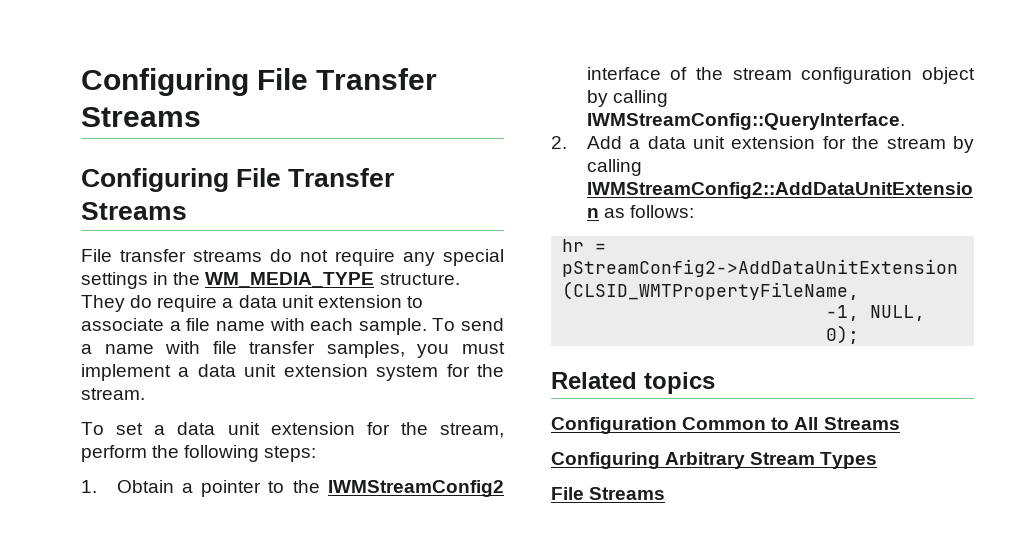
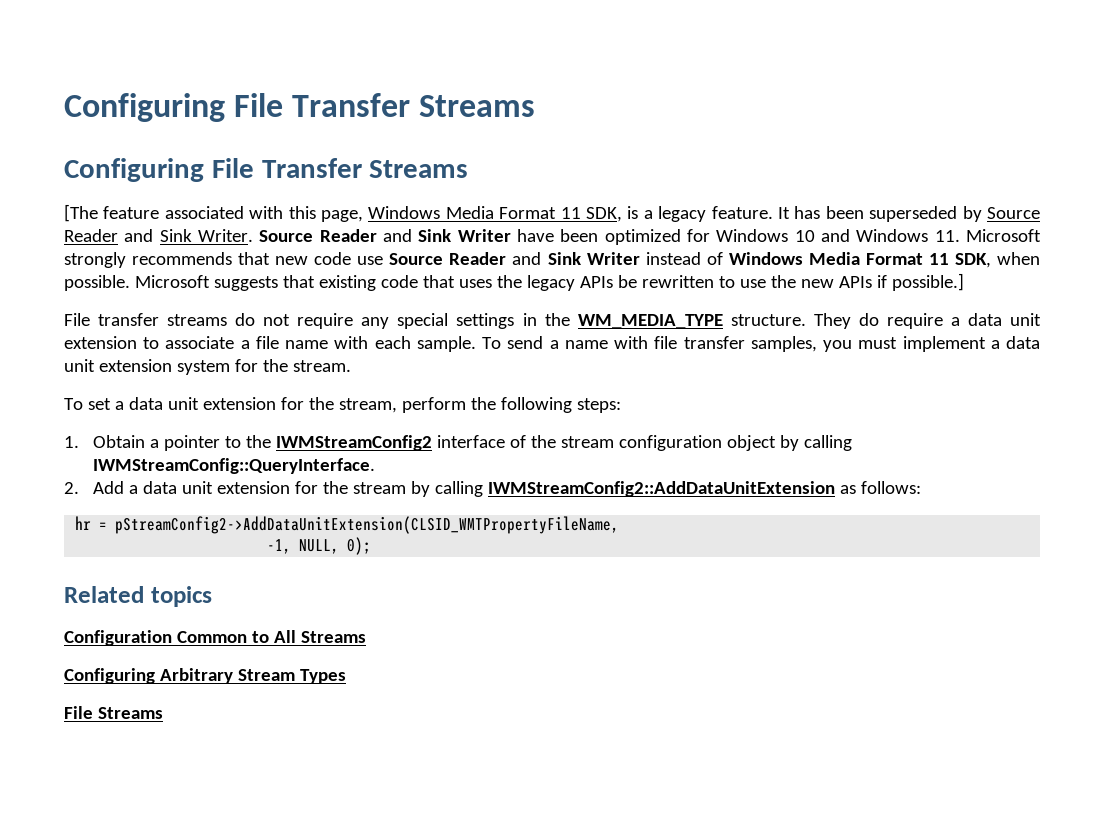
+ [The feature associated with this page, Windows Media Format 11 SDK, is a legacy feature. It has been superseded by Source Reader and Sink Writer. Source Reader and Sink Writer have been optimized for Windows 10 and Windows 11. Microsoft strongly recommends that new code use Source Reader and Sink Writer instead of Windows Media Format 11 SDK, when possible. Microsoft suggests that existing code that uses the legacy APIs be rewritten to use the new APIs if possible.]

